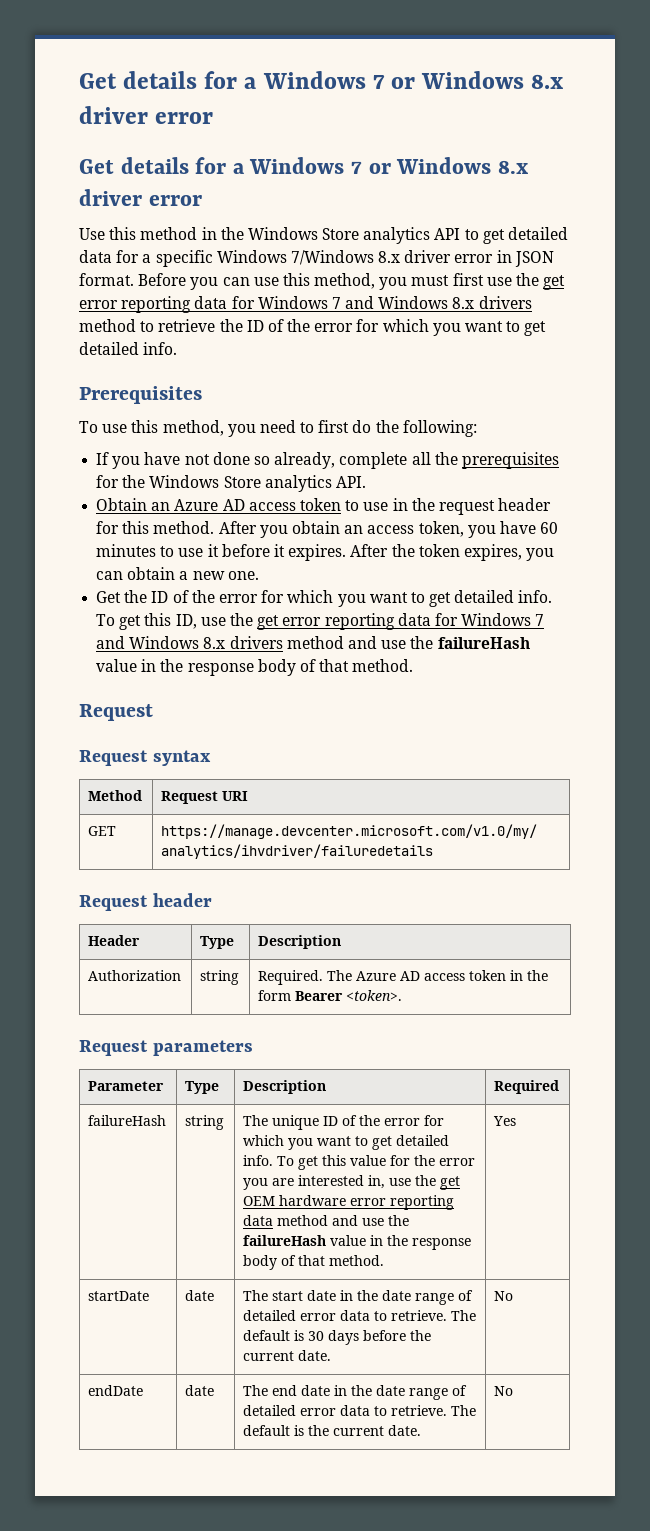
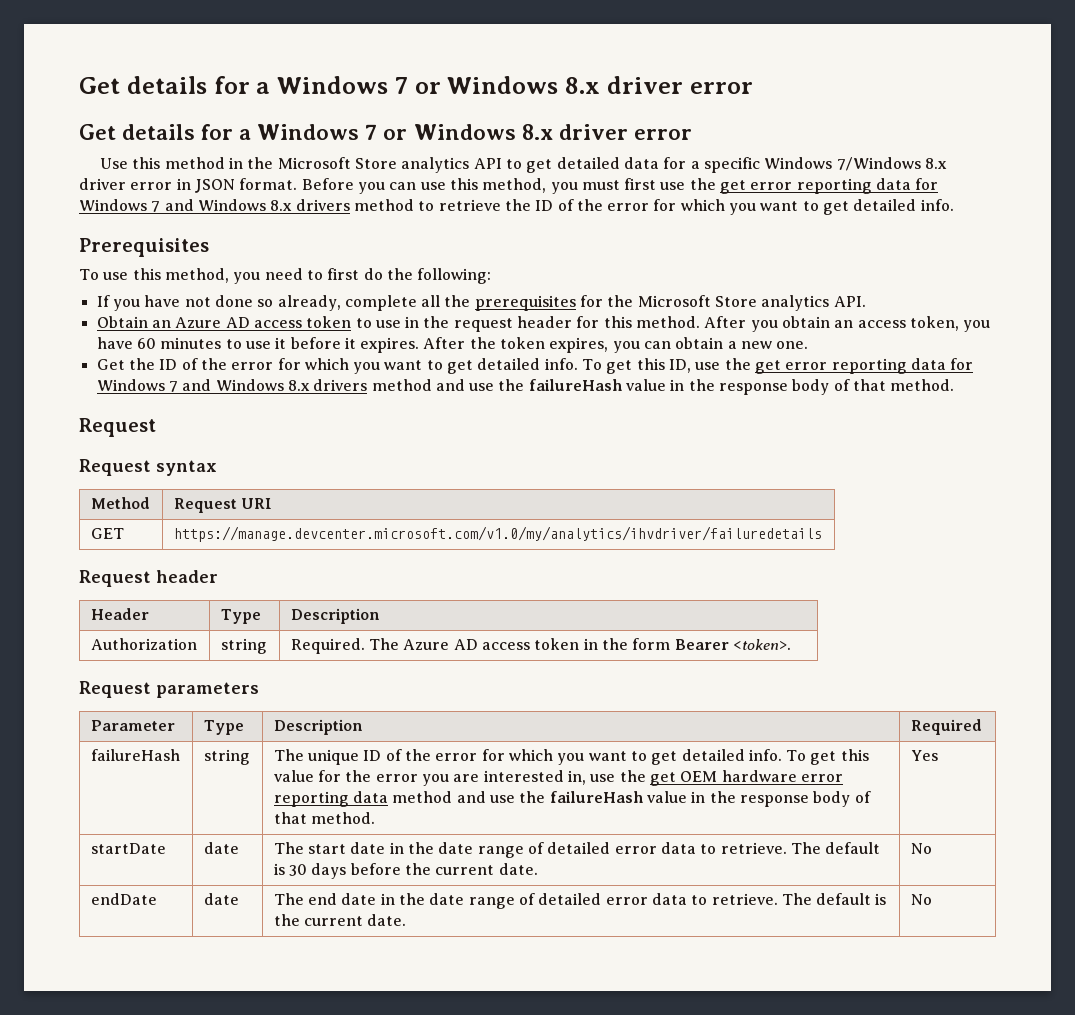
- Use this method in the Windows Store analytics API to get detailed data for a specific Windows 7/Windows 8.x driver error in JSON format.
+ Use this method in the Microsoft Store analytics API to get detailed data for a specific Windows 7/Windows 8.x driver error in JSON format.
- If you have not done so already, complete all the prerequisites for the Windows Store analytics API.
+ If you have not done so already, complete all the prerequisites for the Microsoft Store analytics API.

